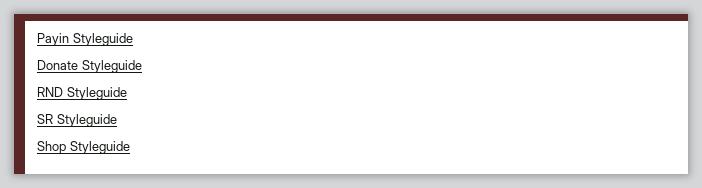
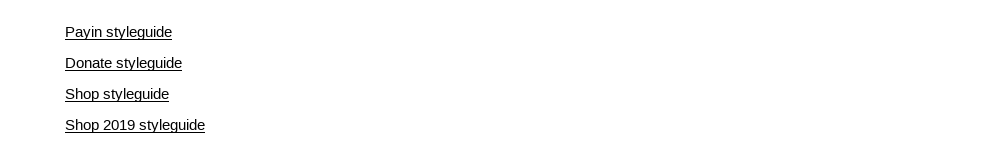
- Payin Styleguide
+ Payin styleguide
- Donate Styleguide
- RND Styleguide
- SR Styleguide
- Shop Styleguide
+ Donate styleguide
+ Shop styleguide
+ Shop 2019 styleguide

